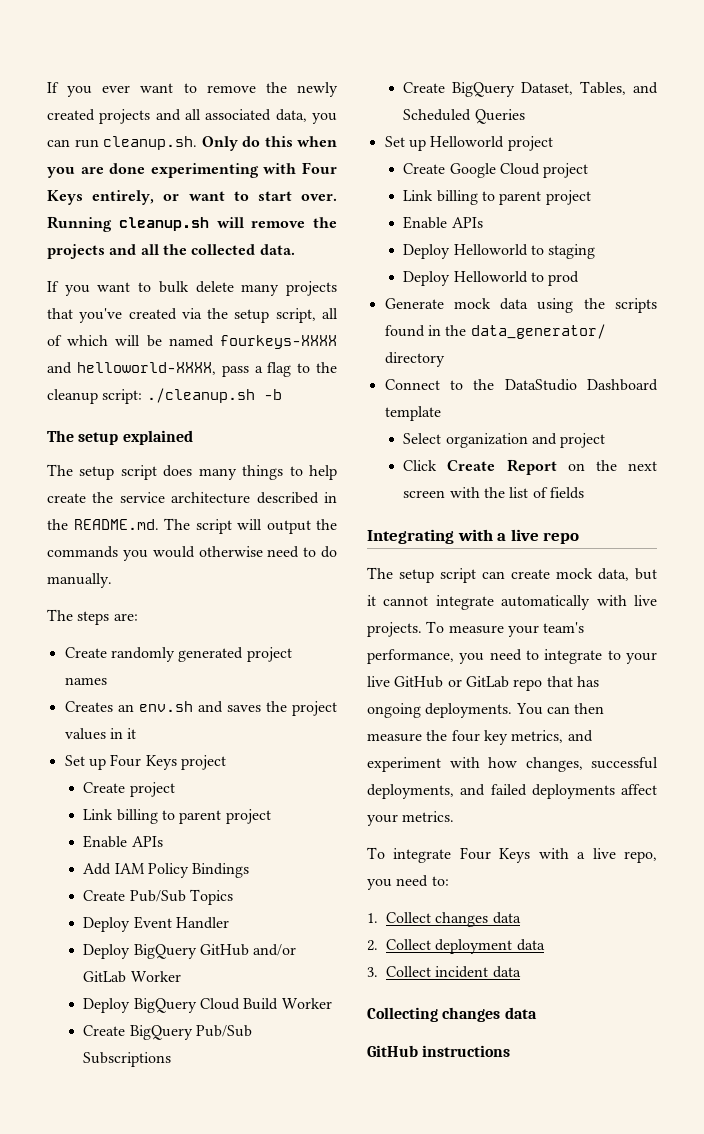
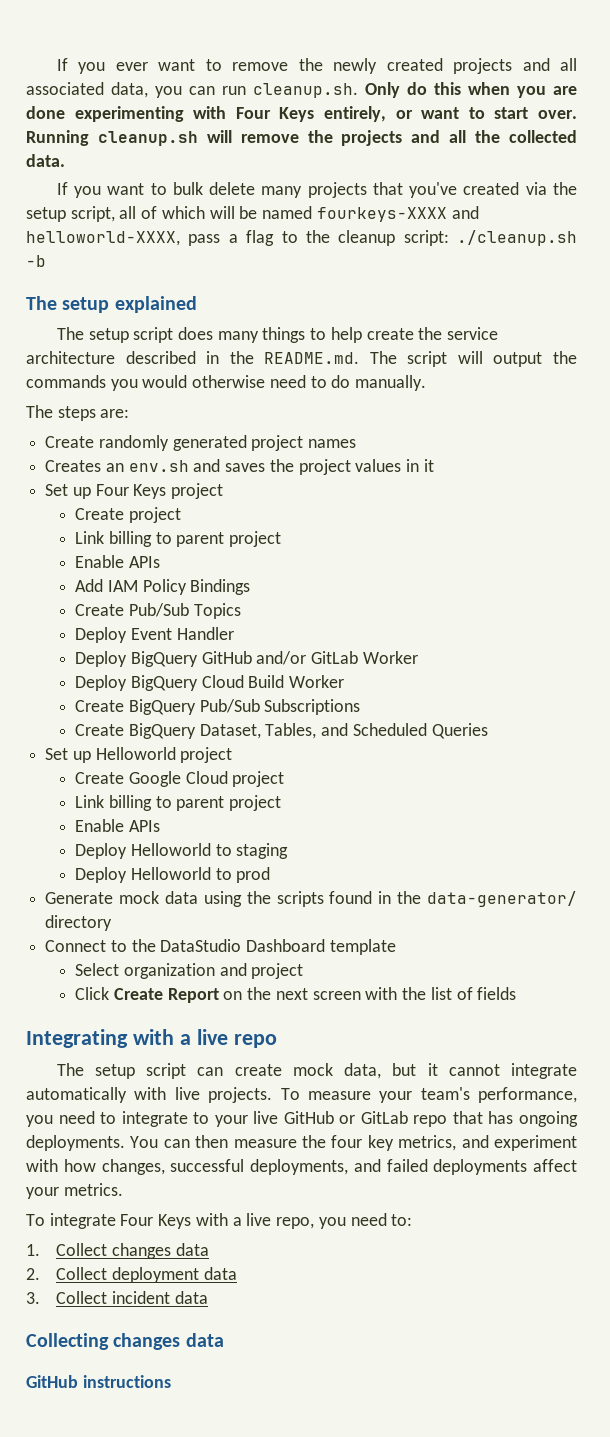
- Generate mock data using the scripts found in the data_generator/ directory
+ Generate mock data using the scripts found in the data-generator/ directory

